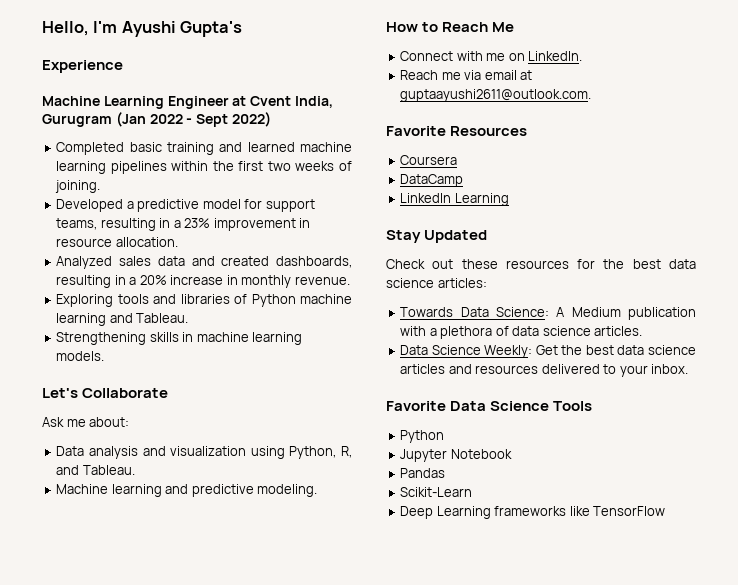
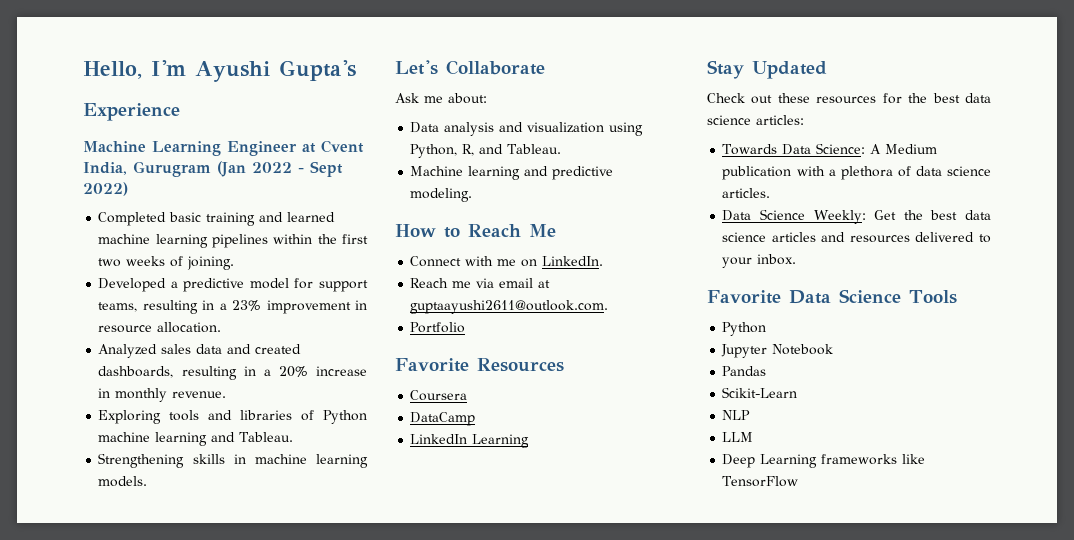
+ Portfolio
+ NLP
+ LLM

